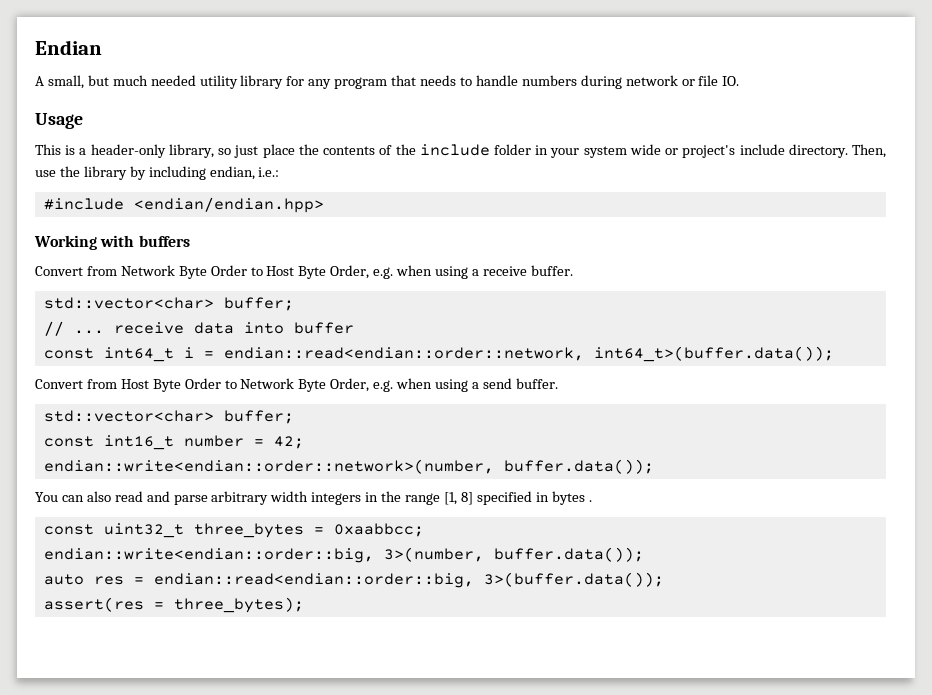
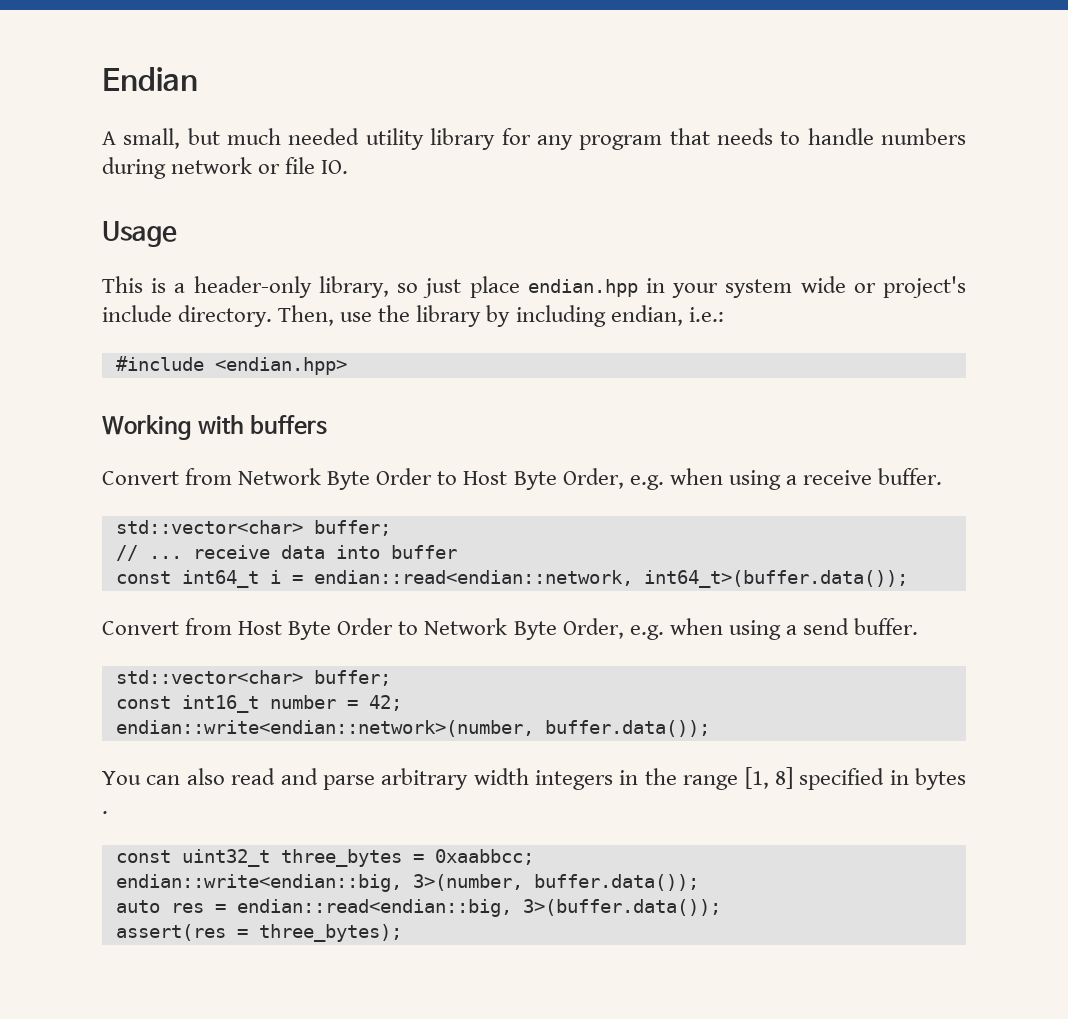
- This is a header-only library, so just place the contents of the include folder in your system wide or project's include directory.
+ This is a header-only library, so just place endian.hpp in your system wide or project's include directory.
- #include <endian/endian.hpp>
+ #include <endian.hpp>
- const int64_t i = endian::read<endian::order::network, int64_t>(buffer.data());
+ const int64_t i = endian::read<endian::network, int64_t>(buffer.data());
- endian::write<endian::order::network>(number, buffer.data());
+ endian::write<endian::network>(number, buffer.data());
- endian::write<endian::order::big, 3>(number, buffer.data());
+ endian::write<endian::big, 3>(number, buffer.data());
- auto res = endian::read<endian::order::big, 3>(buffer.data());
+ auto res = endian::read<endian::big, 3>(buffer.data());

